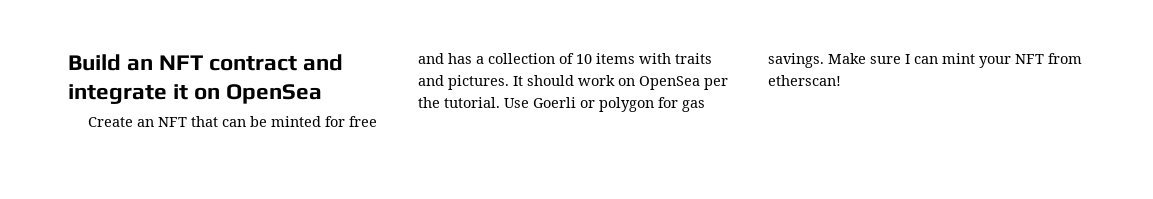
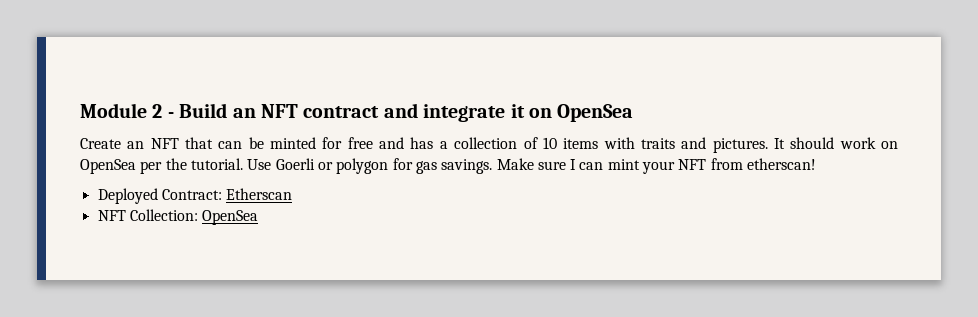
- Build an NFT contract and integrate it on OpenSea
+ Module 2 - Build an NFT contract and integrate it on OpenSea
+ Deployed Contract: Etherscan
+ NFT Collection: OpenSea

